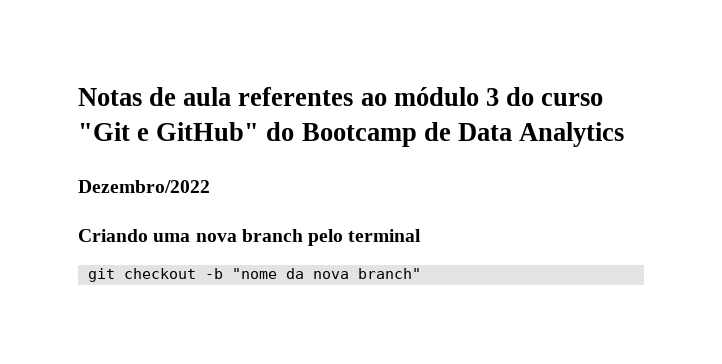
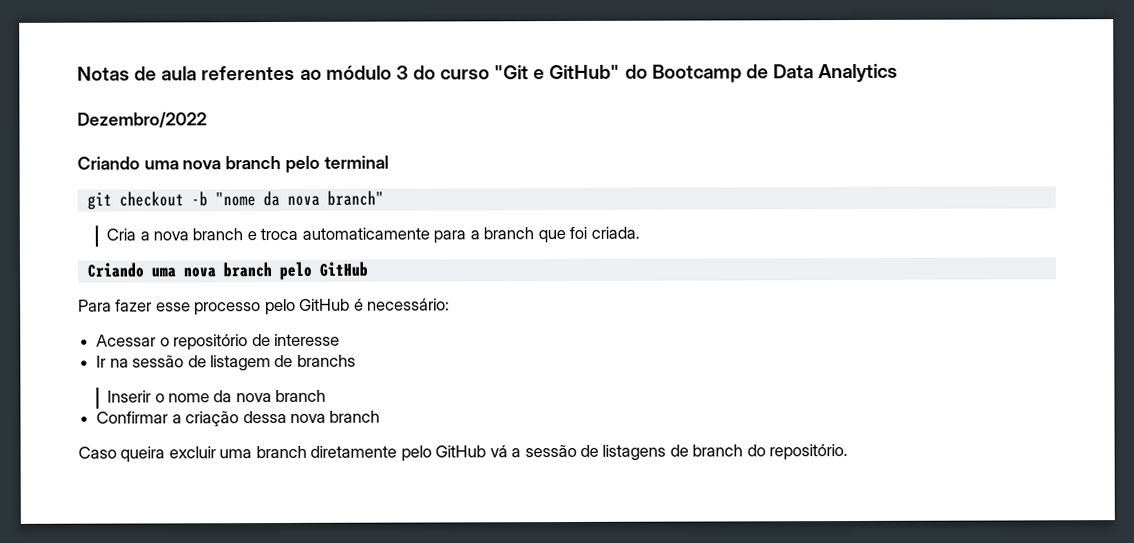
+ Cria a nova branch e troca automaticamente para a branch que foi criada.
+ Criando uma nova branch pelo GitHub
+ Para fazer esse processo pelo GitHub é necessário:
+ Acessar o repositório de interesse
+ Ir na sessão de listagem de branchs
+ Inserir o nome da nova branch
+ Confirmar a criação dessa nova branch
+ Caso queira excluir uma branch diretamente pelo GitHub vá a sessão de listagens de branch do repositório.

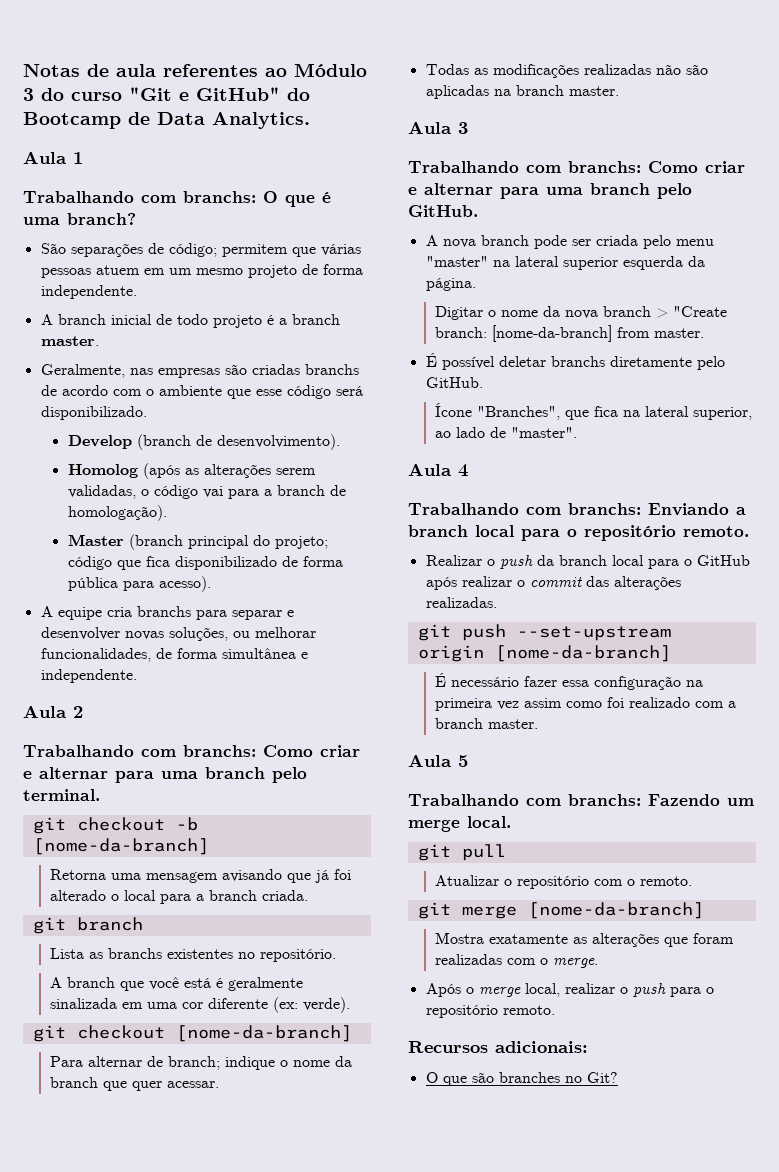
- Notas de aula referentes ao módulo 3 do curso "Git e GitHub" do Bootcamp de Data Analytics
- Dezembro/2022
- Criando uma nova branch pelo terminal
+ Notas de aula referentes ao Módulo 3 do curso "Git e GitHub" do Bootcamp de Data Analytics.
+ Aula 1
+ Trabalhando com branchs: O que é uma branch?
+ São separações de código; permitem que várias pessoas atuem em um mesmo projeto de forma independente.
+ A branch inicial de todo projeto é a branch master.
+ Geralmente, nas empresas são criadas branchs de acordo com o ambiente que esse código será disponibilizado.
+ Develop (branch de desenvolvimento).
+ Homolog (após as alterações serem validadas, o código vai para a branch de homologação).
+ Master (branch principal do projeto; código que fica disponibilizado de forma pública para acesso).
+ A equipe cria branchs para separar e desenvolver novas soluções, ou melhorar funcionalidades, de forma simultânea e independente.
+ Aula 2
+ Trabalhando com branchs: Como criar e alternar para uma branch pelo terminal.
- git checkout -b "nome da nova branch"
- Cria a nova branch e troca automaticamente para a branch que foi criada.
+ git checkout -b [nome-da-branch]
+ Retorna uma mensagem avisando que já foi alterado o local para a branch criada.
- Criando uma nova branch pelo GitHub
- Para fazer esse processo pelo GitHub é necessário:
- Acessar o repositório de interesse
- Ir na sessão de listagem de branchs
- Inserir o nome da nova branch
- Confirmar a criação dessa nova branch
- Caso queira excluir uma branch diretamente pelo GitHub vá a sessão de listagens de branch do repositório.
+ git branch
+ Lista as branchs existentes no repositório.
+ A branch que você está é geralmente sinalizada em uma cor diferente (ex: verde).
+ git checkout [nome-da-branch]
+ Para alternar de branch; indique o nome da branch que quer acessar.
+ Todas as modificações realizadas não são aplicadas na branch master.
+ Aula 3
+ Trabalhando com branchs: Como criar e alternar para uma branch pelo GitHub.
+ A nova branch pode ser criada pelo menu "master" na lateral superior esquerda da página.
+ Digitar o nome da nova branch > "Create branch: [nome-da-branch] from master.
+ É possível deletar branchs diretamente pelo GitHub.
+ Ícone "Branches", que fica na lateral superior, ao lado de "master".
+ Aula 4
+ Trabalhando com branchs: Enviando a branch local para o repositório remoto.
+ Realizar o push da branch local para o GitHub após realizar o commit das alterações realizadas.
+ git push --set-upstream origin [nome-da-branch]
+ É necessário fazer essa configuração na primeira vez assim como foi realizado com a branch master.
+ Aula 5
+ Trabalhando com branchs: Fazendo um merge local.
+ git pull
+ Atualizar o repositório com o remoto.
+ git merge [nome-da-branch]
+ Mostra exatamente as alterações que foram realizadas com o merge.
+ Após o merge local, realizar o push para o repositório remoto.
+ Recursos adicionais:
+ O que são branches no Git?

